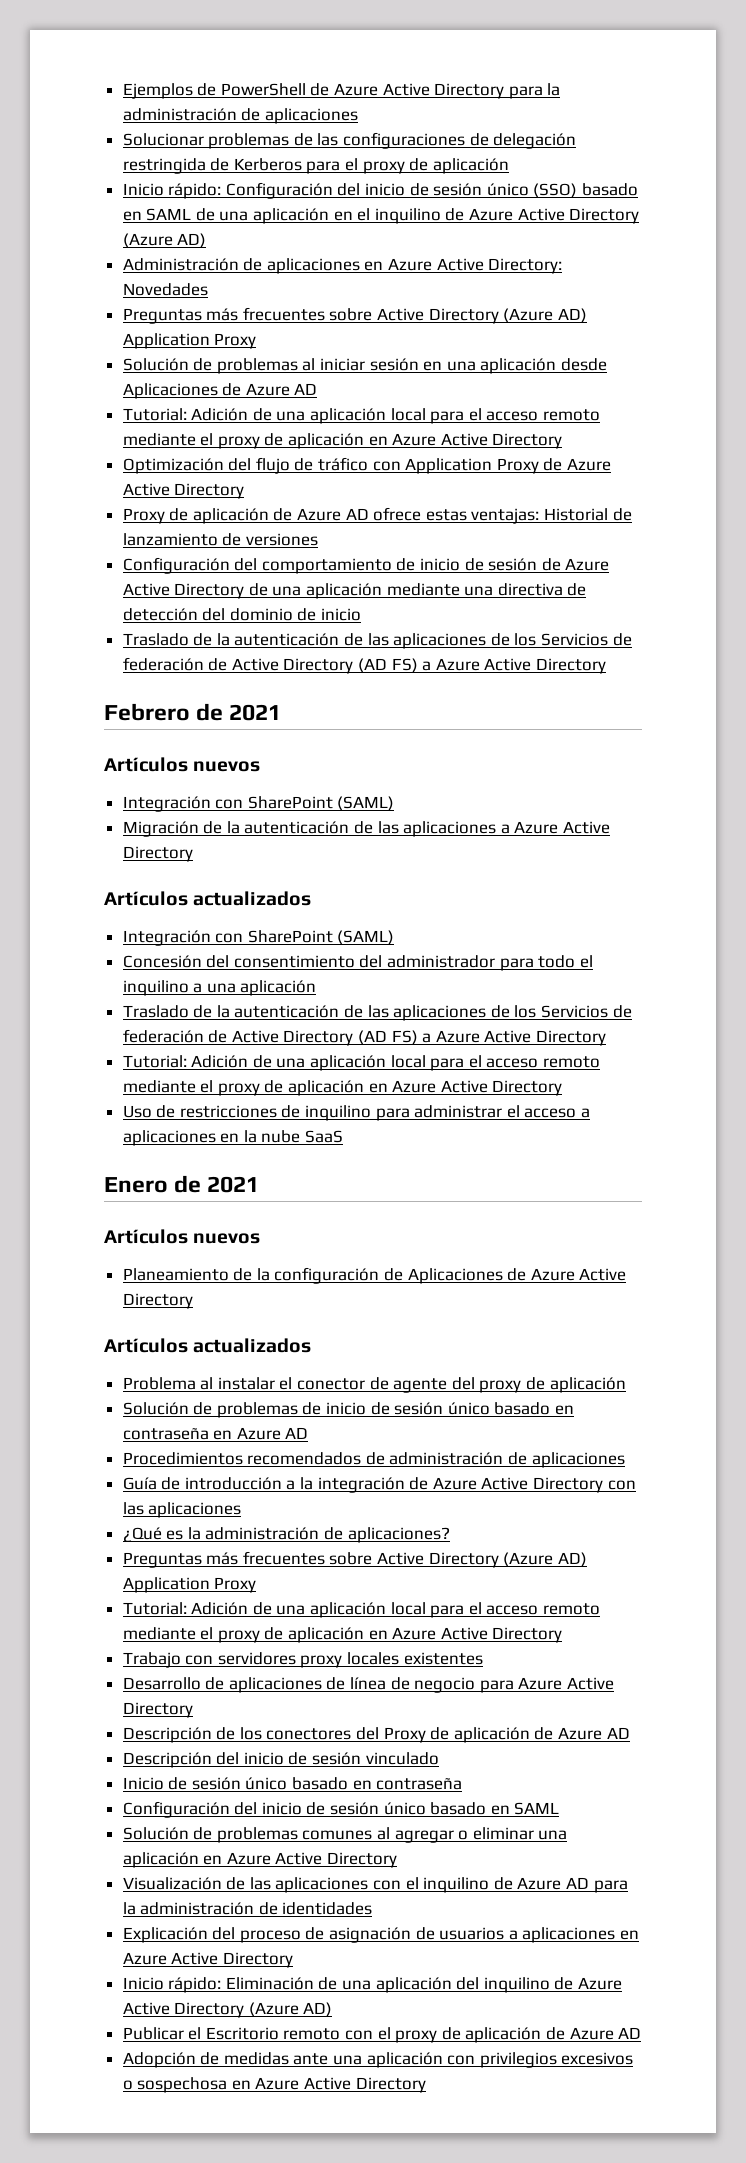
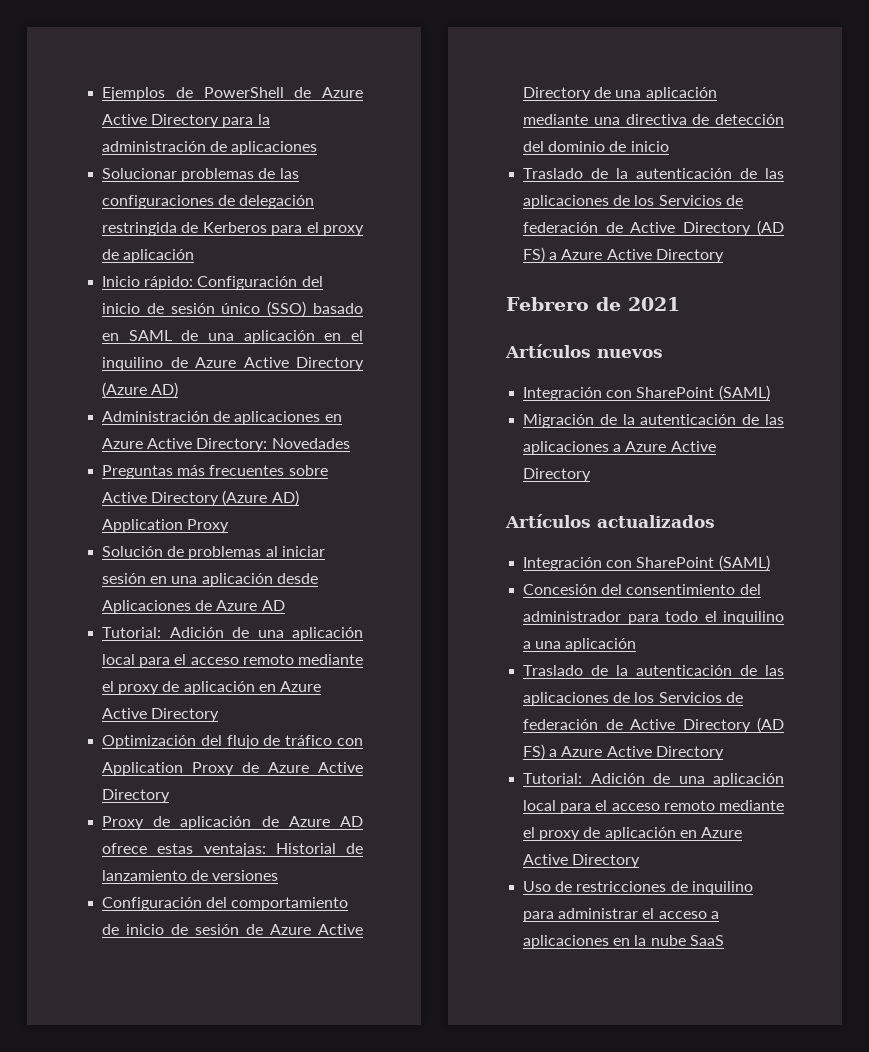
- Enero de 2021
- Artículos nuevos
- Planeamiento de la configuración de Aplicaciones de Azure Active Directory
- Artículos actualizados
- Problema al instalar el conector de agente del proxy de aplicación
- Solución de problemas de inicio de sesión único basado en contraseña en Azure AD
- Procedimientos recomendados de administración de aplicaciones
- Guía de introducción a la integración de Azure Active Directory con las aplicaciones
- ¿Qué es la administración de aplicaciones?
- Preguntas más frecuentes sobre Active Directory (Azure AD) Application Proxy
- Tutorial: Adición de una aplicación local para el acceso remoto mediante el proxy de aplicación en Azure Active Directory
- Trabajo con servidores proxy locales existentes
- Desarrollo de aplicaciones de línea de negocio para Azure Active Directory
- Descripción de los conectores del Proxy de aplicación de Azure AD
- Descripción del inicio de sesión vinculado
- Inicio de sesión único basado en contraseña
- Configuración del inicio de sesión único basado en SAML
- Solución de problemas comunes al agregar o eliminar una aplicación en Azure Active Directory
- Visualización de las aplicaciones con el inquilino de Azure AD para la administración de identidades
- Explicación del proceso de asignación de usuarios a aplicaciones en Azure Active Directory
- Inicio rápido: Eliminación de una aplicación del inquilino de Azure Active Directory (Azure AD)
- Publicar el Escritorio remoto con el proxy de aplicación de Azure AD
- Adopción de medidas ante una aplicación con privilegios excesivos o sospechosa en Azure Active Directory

